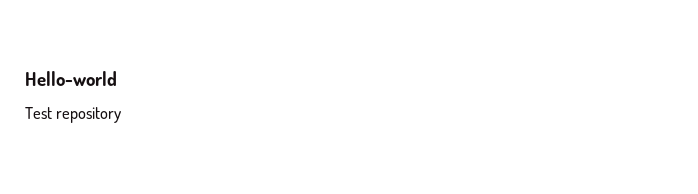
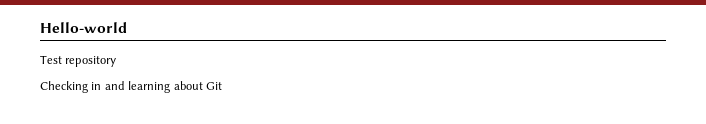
+ Checking in and learning about Git

